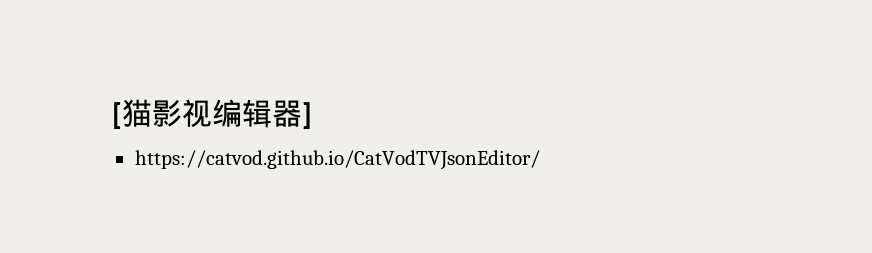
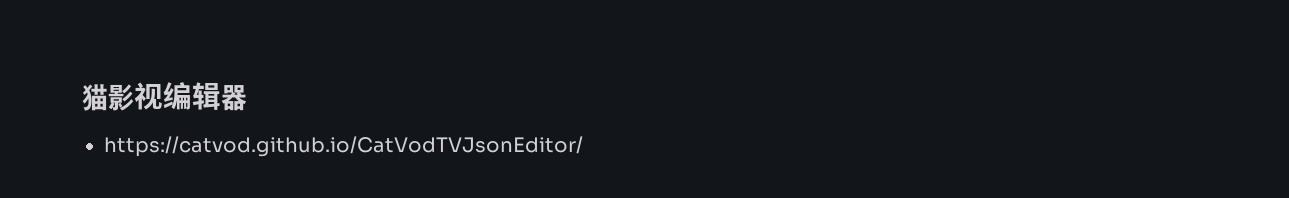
- [猫影视编辑器]
+ 猫影视编辑器

